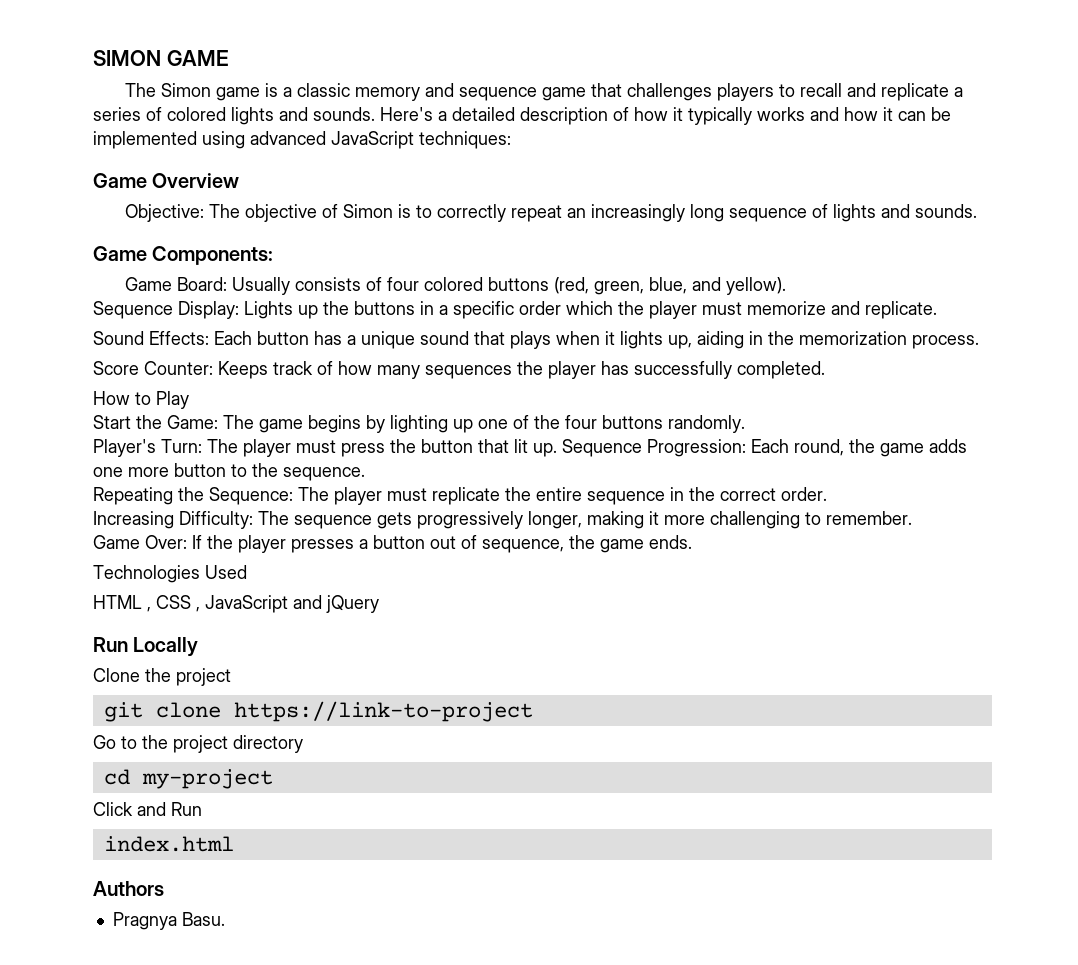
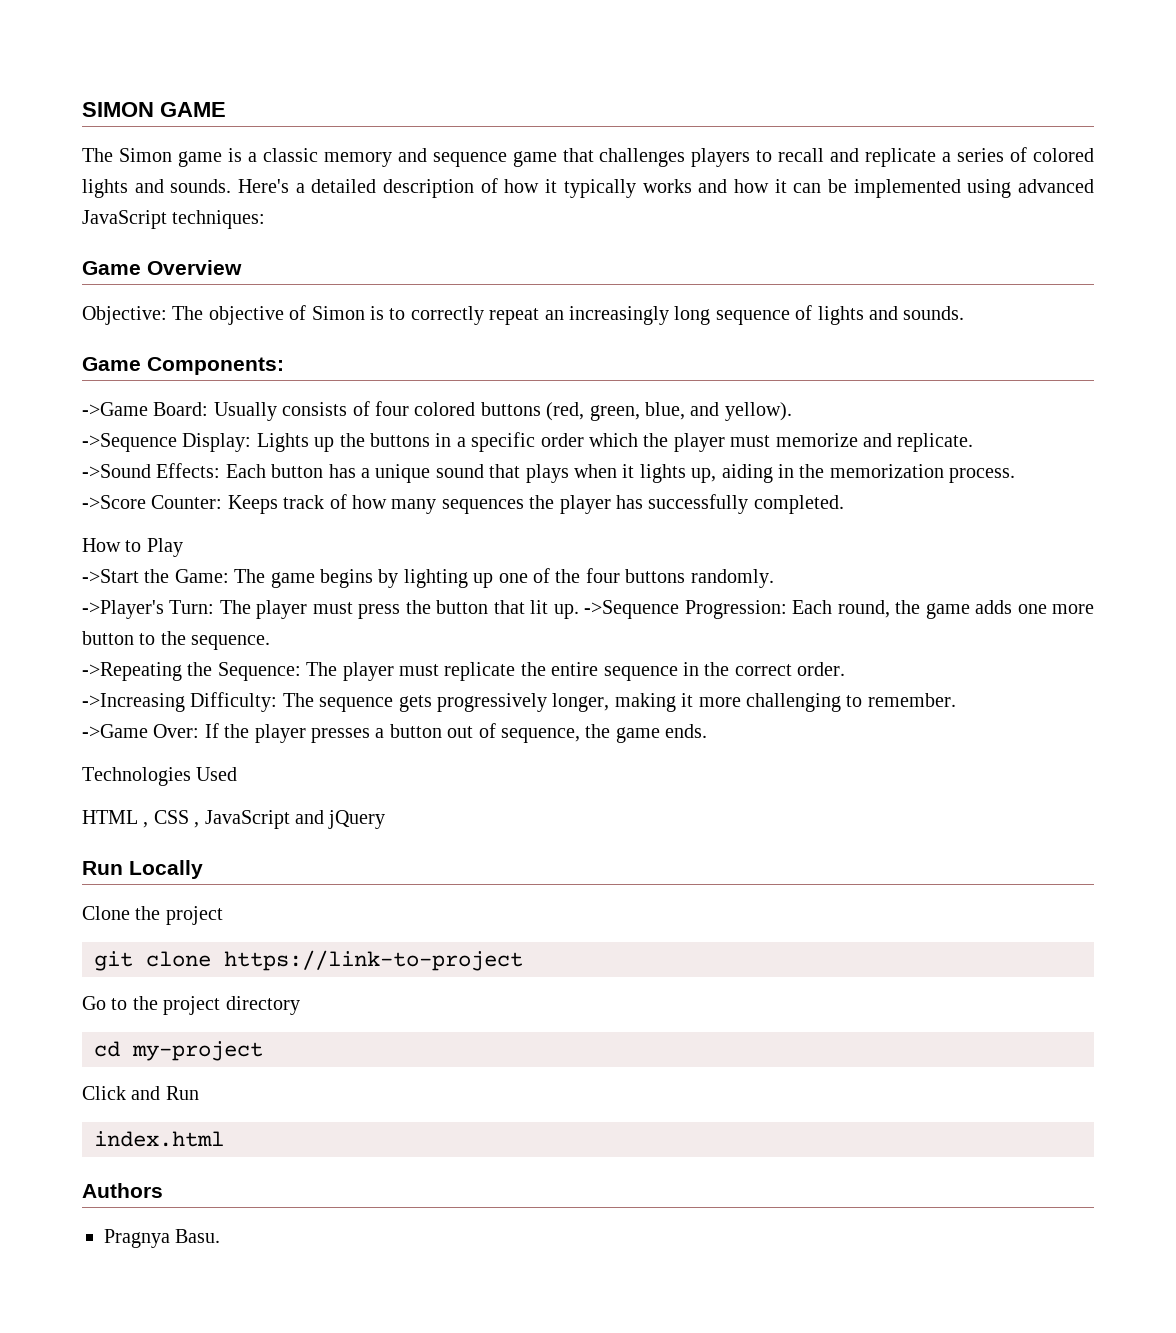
- Game Board: Usually consists of four colored buttons (red, green, blue, and yellow).
+ ->Game Board: Usually consists of four colored buttons (red, green, blue, and yellow).
- Sequence Display: Lights up the buttons in a specific order which the player must memorize and replicate.
+ ->Sequence Display: Lights up the buttons in a specific order which the player must memorize and replicate.
- Sound Effects: Each button has a unique sound that plays when it lights up, aiding in the memorization process.
+ ->Sound Effects: Each button has a unique sound that plays when it lights up, aiding in the memorization process.
- Score Counter: Keeps track of how many sequences the player has successfully completed.
+ ->Score Counter: Keeps track of how many sequences the player has successfully completed.
- Start the Game: The game begins by lighting up one of the four buttons randomly.
+ ->Start the Game: The game begins by lighting up one of the four buttons randomly.
- Player's Turn: The player must press the button that lit up.
+ ->Player's Turn: The player must press the button that lit up.
- Sequence Progression: Each round, the game adds one more button to the sequence.
+ ->Sequence Progression: Each round, the game adds one more button to the sequence.
- Repeating the Sequence: The player must replicate the entire sequence in the correct order.
+ ->Repeating the Sequence: The player must replicate the entire sequence in the correct order.
- Increasing Difficulty: The sequence gets progressively longer, making it more challenging to remember.
+ ->Increasing Difficulty: The sequence gets progressively longer, making it more challenging to remember.
- Game Over: If the player presses a button out of sequence, the game ends.
+ ->Game Over: If the player presses a button out of sequence, the game ends.

